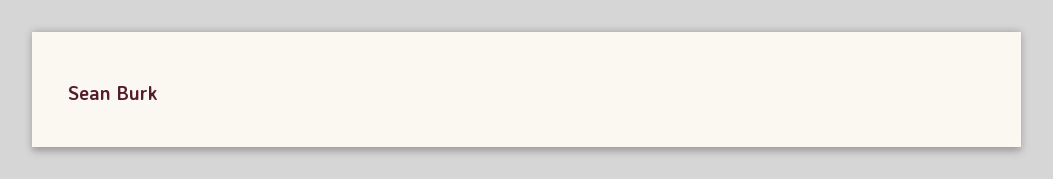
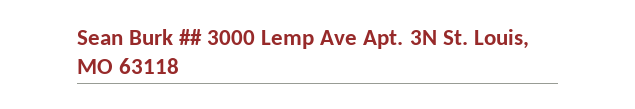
- Sean Burk
+ Sean Burk ## 3000 Lemp Ave Apt. 3N St. Louis, MO 63118

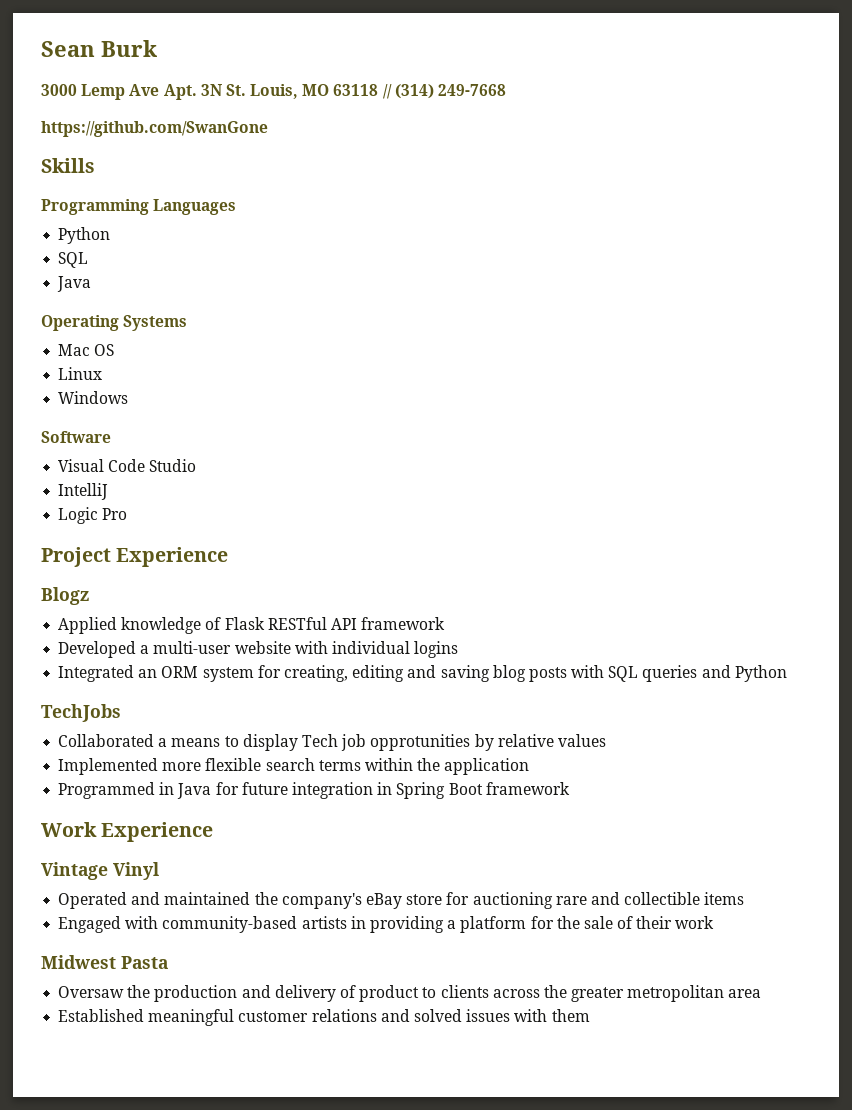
- Sean Burk ## 3000 Lemp Ave Apt. 3N St. Louis, MO 63118
+ Sean Burk
+ 3000 Lemp Ave Apt. 3N St. Louis, MO 63118 // (314) 249-7668
+ https://github.com/SwanGone
+ Skills
+ Programming Languages
+ Python
+ SQL
+ Java
+ Operating Systems
+ Mac OS
+ Linux
+ Windows
+ Software
+ Visual Code Studio
+ IntelliJ
+ Logic Pro
+ Project Experience
+ Blogz
+ Applied knowledge of Flask RESTful API framework
+ Developed a multi-user website with individual logins
+ Integrated an ORM system for creating, editing and saving blog posts with SQL queries and Python
+ TechJobs
+ Collaborated a means to display Tech job opprotunities by relative values
+ Implemented more flexible search terms within the application
+ Programmed in Java for future integration in Spring Boot framework
+ Work Experience
+ Vintage Vinyl
+ Operated and maintained the company's eBay store for auctioning rare and collectible items
+ Engaged with community-based artists in providing a platform for the sale of their work
+ Midwest Pasta
+ Oversaw the production and delivery of product to clients across the greater metropolitan area
+ Established meaningful customer relations and solved issues with them

